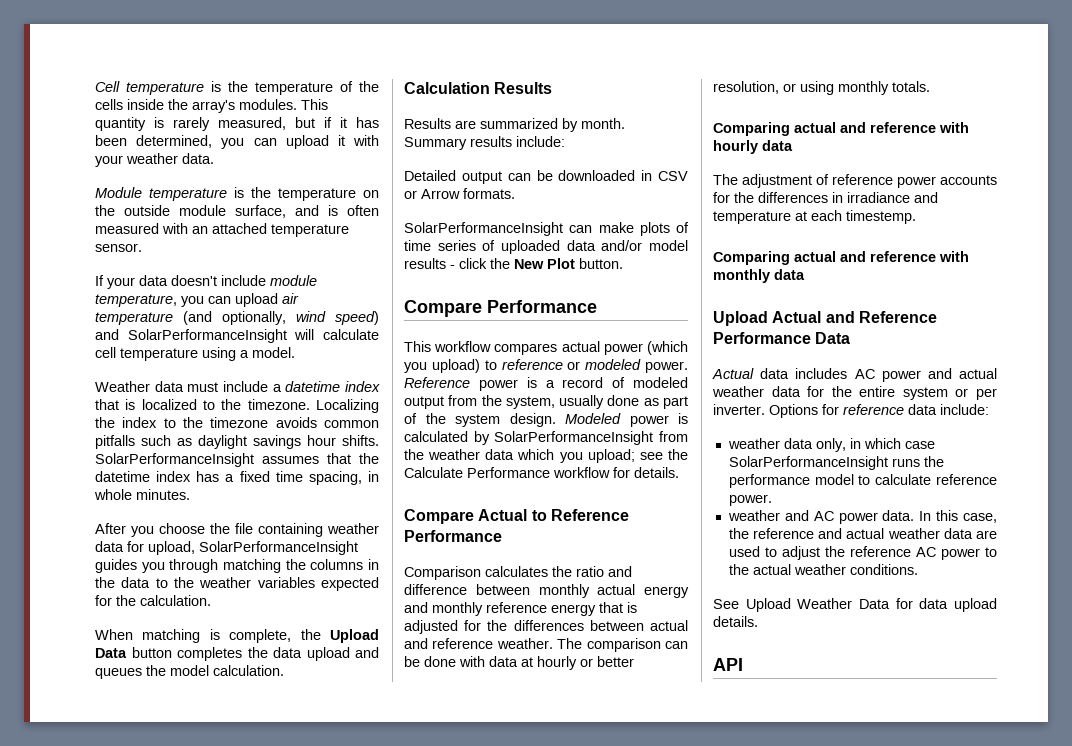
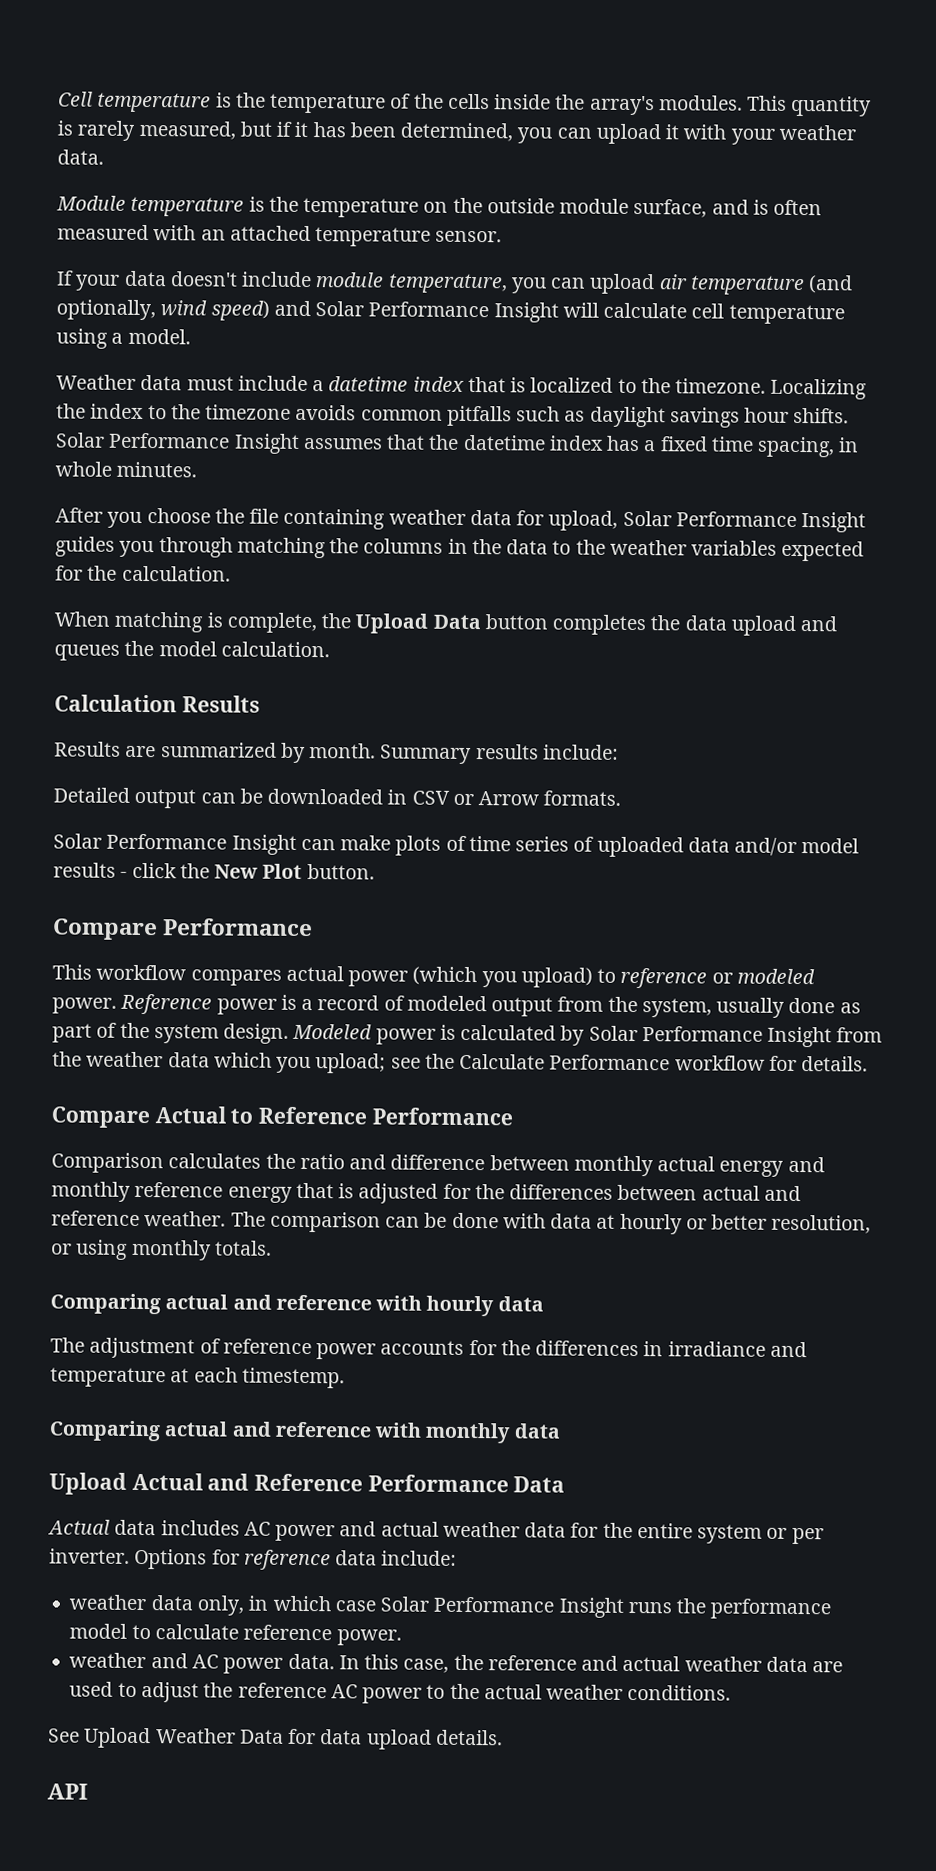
- If your data doesn't include module temperature, you can upload air temperature (and optionally, wind speed) and SolarPerformanceInsight will calculate cell temperature using a model.
+ If your data doesn't include module temperature, you can upload air temperature (and optionally, wind speed) and Solar Performance Insight will calculate cell temperature using a model.
- SolarPerformanceInsight assumes that the datetime index has a fixed time spacing, in whole minutes.
+ Solar Performance Insight assumes that the datetime index has a fixed time spacing, in whole minutes.
- After you choose the file containing weather data for upload, SolarPerformanceInsight guides you through matching the columns in the data to the weather variables expected for the calculation.
+ After you choose the file containing weather data for upload, Solar Performance Insight guides you through matching the columns in the data to the weather variables expected for the calculation.
- SolarPerformanceInsight can make plots of time series of uploaded data and/or model results - click the New Plot button.
+ Solar Performance Insight can make plots of time series of uploaded data and/or model results - click the New Plot button.
- Modeled power is calculated by SolarPerformanceInsight from the weather data which you upload; see the Calculate Performance workflow for details.
+ Modeled power is calculated by Solar Performance Insight from the weather data which you upload; see the Calculate Performance workflow for details.
- weather data only, in which case SolarPerformanceInsight runs the performance model to calculate reference power.
+ weather data only, in which case Solar Performance Insight runs the performance model to calculate reference power.

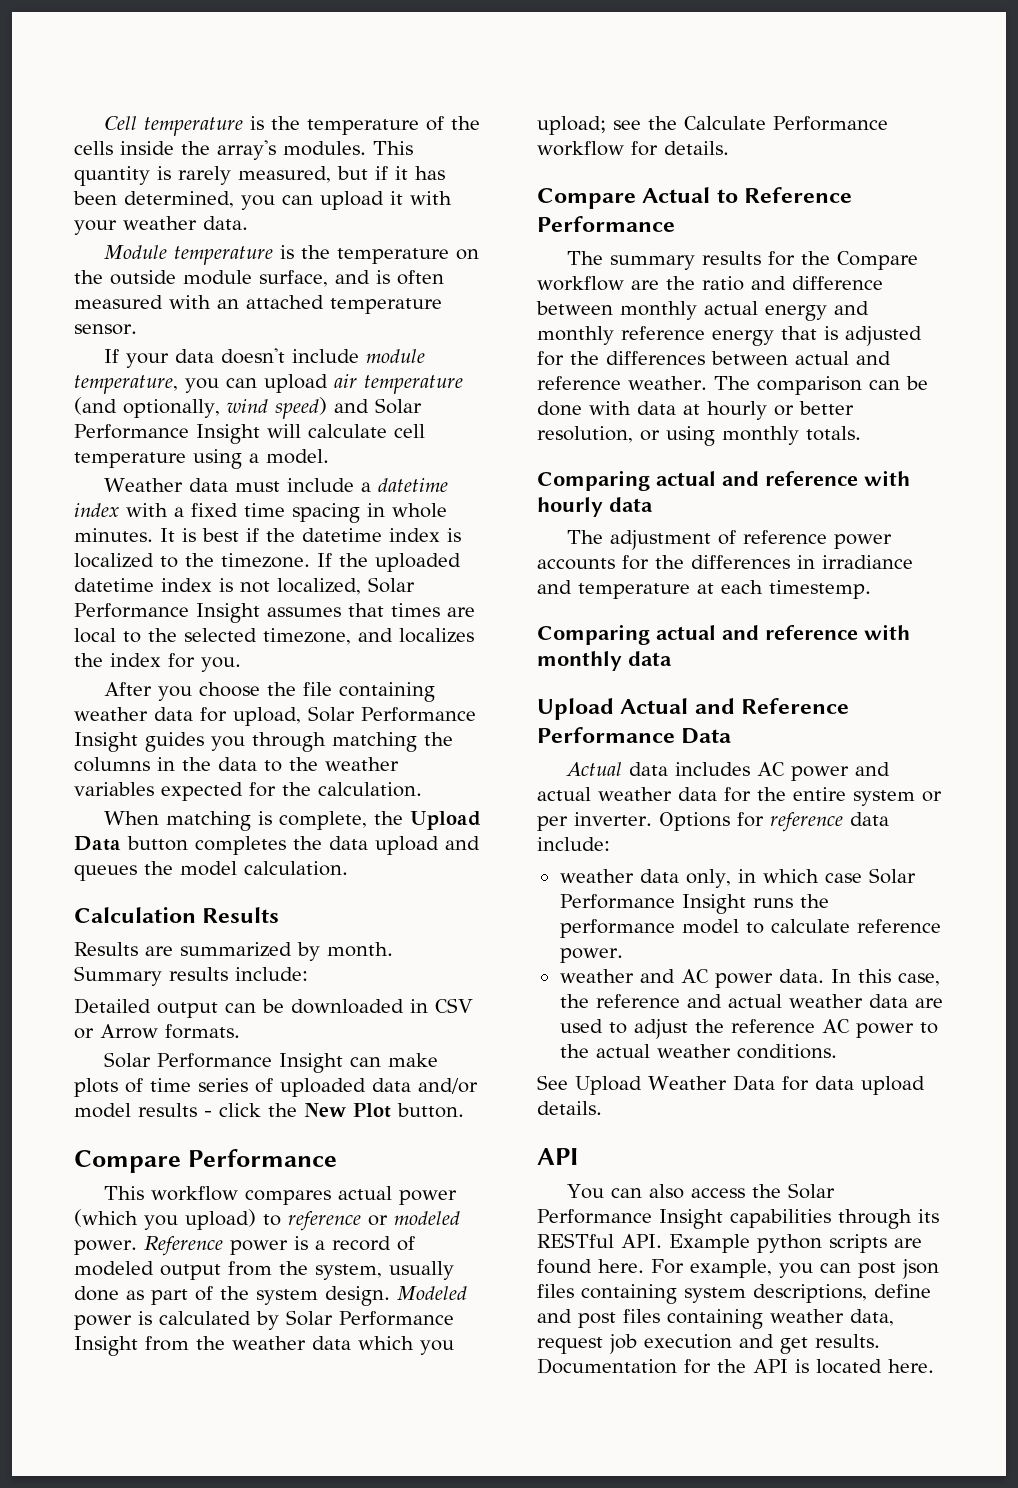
- Weather data must include a datetime index that is localized to the timezone.
+ Weather data must include a datetime index with a fixed time spacing in whole minutes. It is best if the datetime index is localized to the timezone.
- Localizing the index to the timezone avoids common pitfalls such as daylight savings hour shifts. Solar Performance Insight assumes that the datetime index has a fixed time spacing, in whole minutes.
+ If the uploaded datetime index is not localized, Solar Performance Insight assumes that times are local to the selected timezone, and localizes the index for you.
- Comparison calculates the ratio and difference between monthly actual energy and monthly reference energy that is adjusted for the differences between actual and reference weather.
+ The summary results for the Compare workflow are the ratio and difference between monthly actual energy and monthly reference energy that is adjusted for the differences between actual and reference weather.
+ You can also access the Solar Performance Insight capabilities through its RESTful API. Example python scripts are found here. For example, you can post json files containing system descriptions, define and post files containing weather data, request job execution and get results. Documentation for the API is located here.

